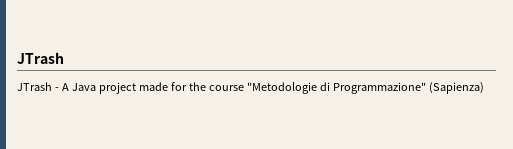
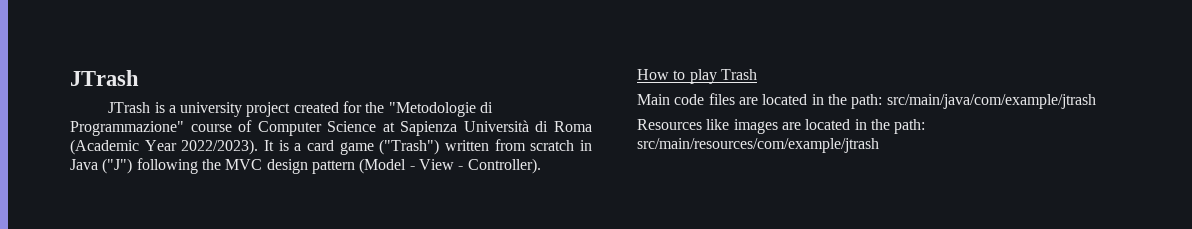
- JTrash - A Java project made for the course "Metodologie di Programmazione" (Sapienza)
+ JTrash is a university project created for the "Metodologie di Programmazione" course of Computer Science at Sapienza Università di Roma (Academic Year 2022/2023). It is a card game ("Trash") written from scratch in Java ("J") following the MVC design pattern (Model - View - Controller).
+ How to play Trash
+ Main code files are located in the path: src/main/java/com/example/jtrash
+ Resources like images are located in the path: src/main/resources/com/example/jtrash

